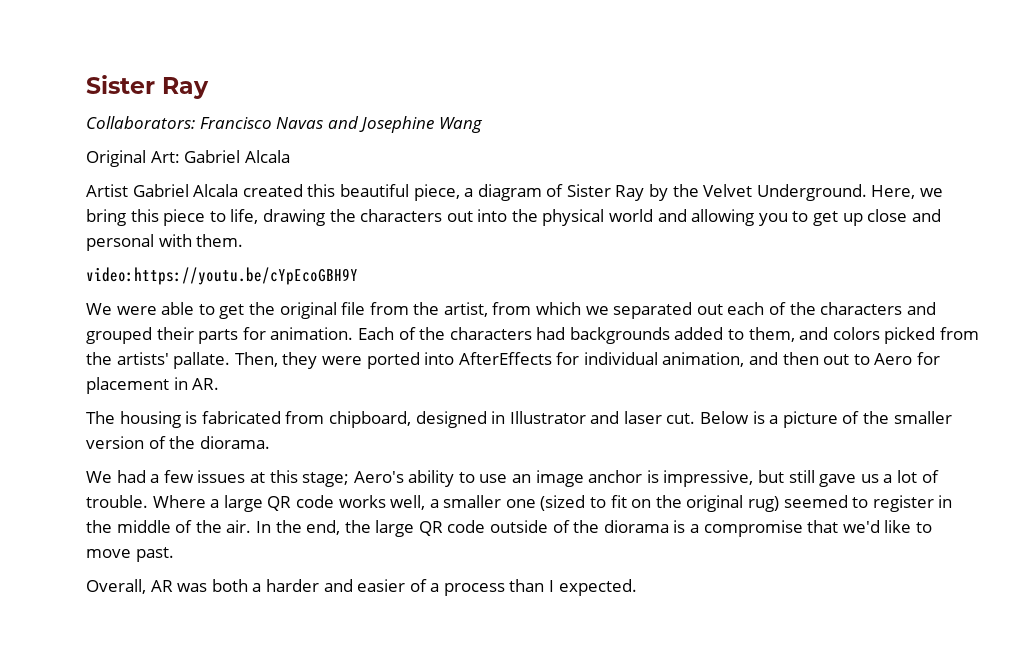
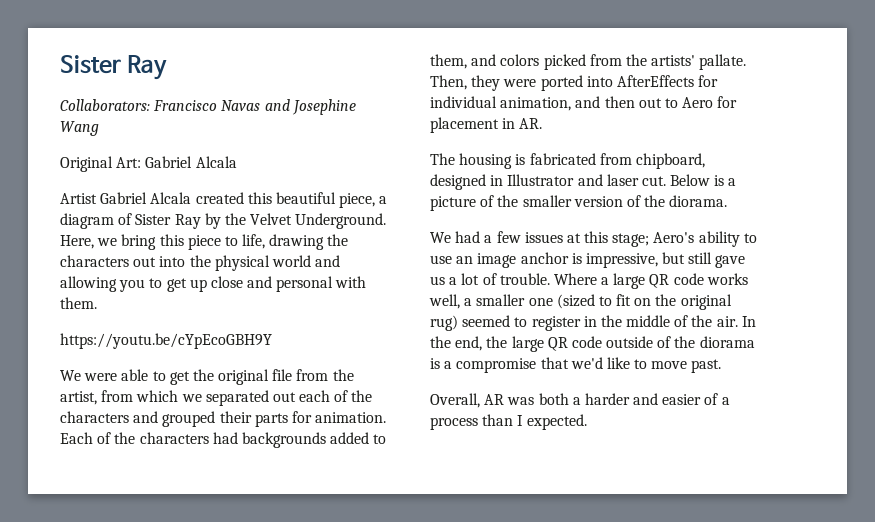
- video:https://youtu.be/cYpEcoGBH9Y
+ https://youtu.be/cYpEcoGBH9Y

